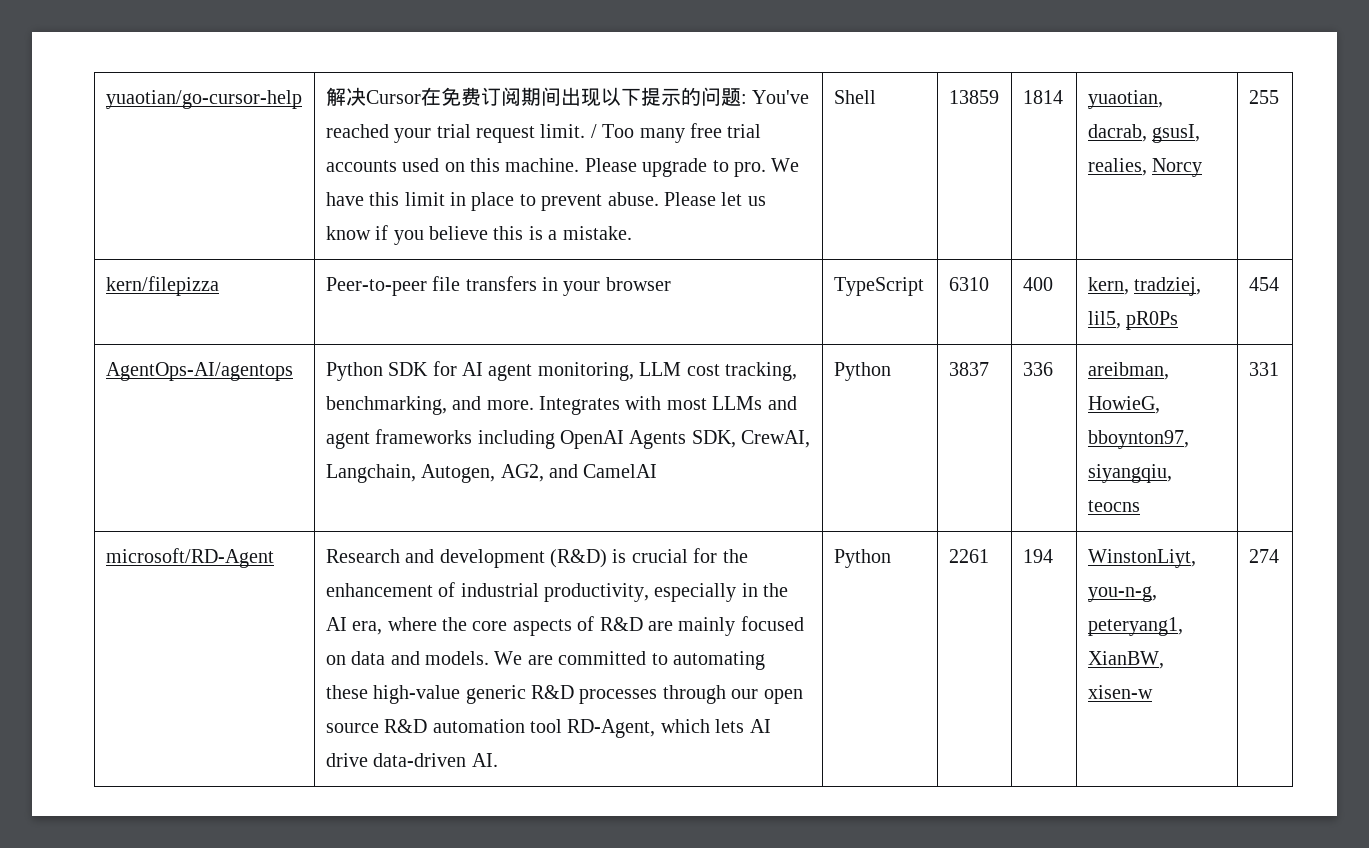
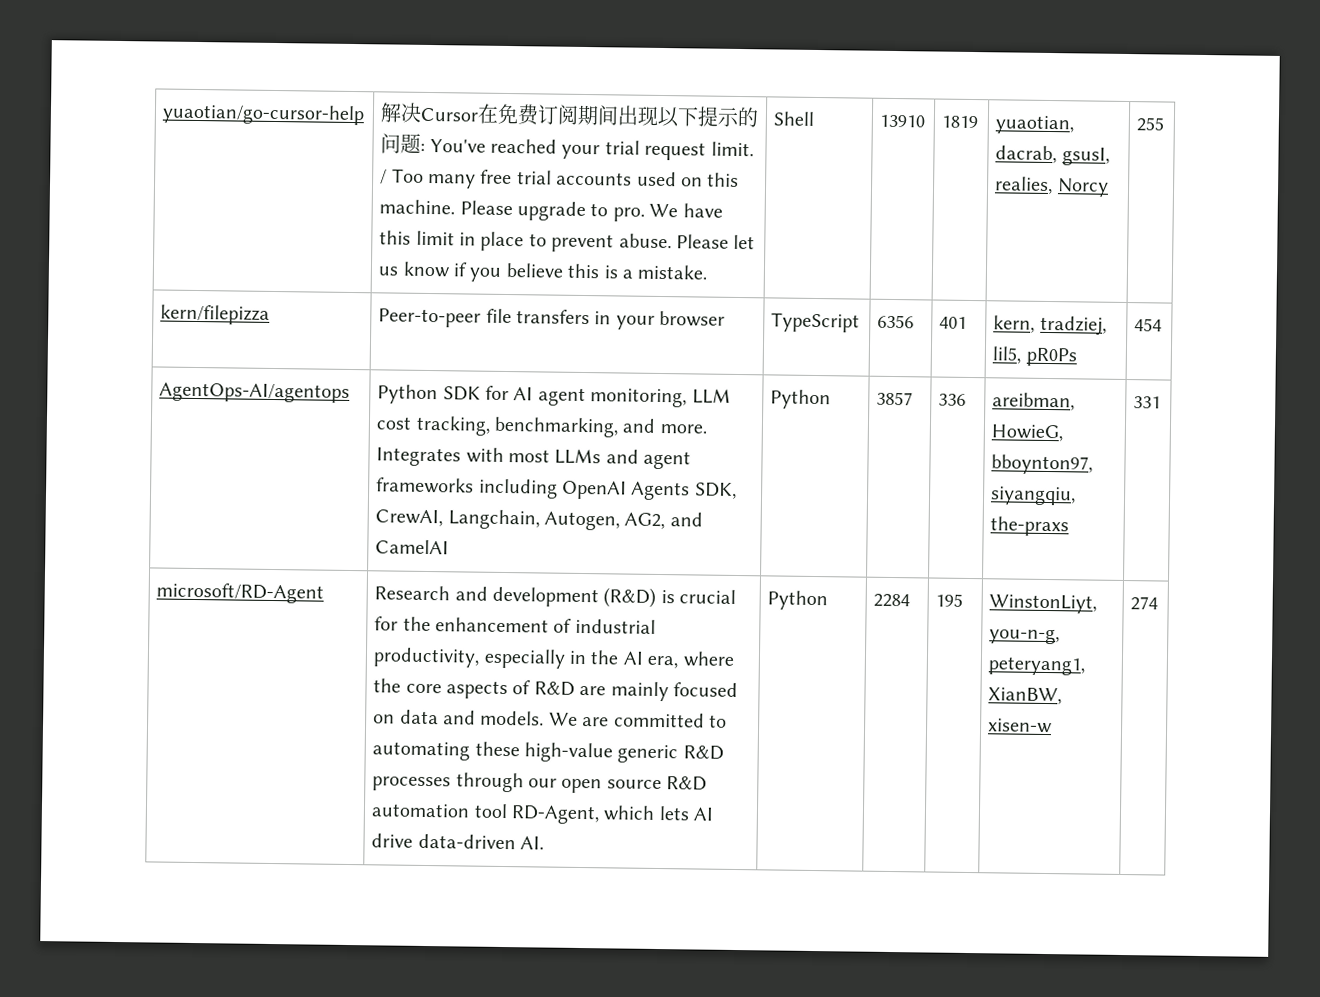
- 13859 | 1814
+ 13910 | 1819
- kern/filepizza | Peer-to-peer file transfers in your browser | TypeScript | 6310 | 400 | kern, tradziej, lil5, pR0Ps | 454
+ kern/filepizza | Peer-to-peer file transfers in your browser | TypeScript | 6356 | 401 | kern, tradziej, lil5, pR0Ps | 454
- AgentOps-AI/agentops | Python SDK for AI agent monitoring, LLM cost tracking, benchmarking, and more. Integrates with most LLMs and agent frameworks including OpenAI Agents SDK, CrewAI, Langchain, Autogen, AG2, and CamelAI | Python | 3837 | 336 | areibman, HowieG, bboynton97, siyangqiu, teocns | 331
+ AgentOps-AI/agentops | Python SDK for AI agent monitoring, LLM cost tracking, benchmarking, and more. Integrates with most LLMs and agent frameworks including OpenAI Agents SDK, CrewAI, Langchain, Autogen, AG2, and CamelAI | Python | 3857 | 336 | areibman, HowieG, bboynton97, siyangqiu, the-praxs | 331
- 2261 | 194
+ 2284 | 195

